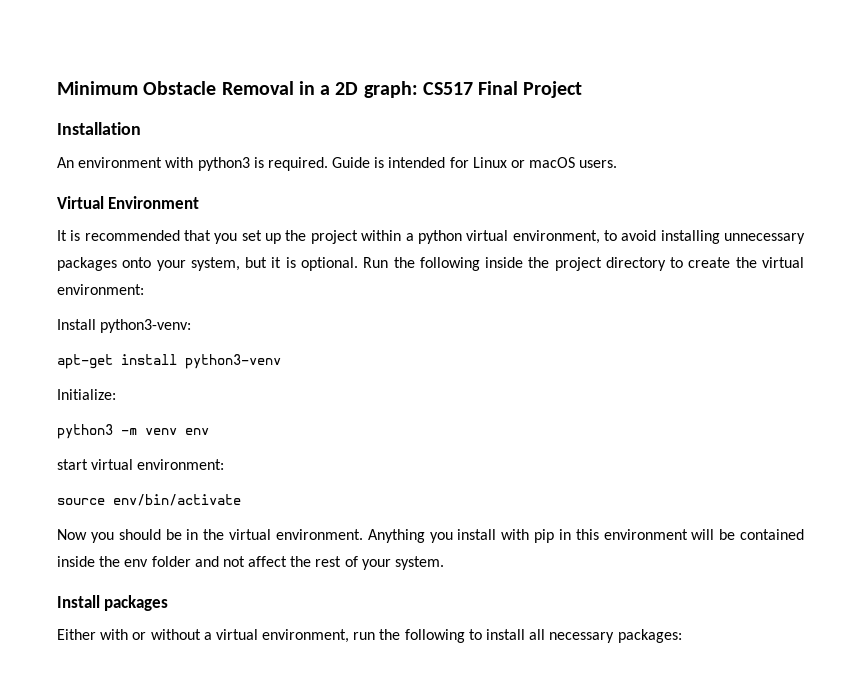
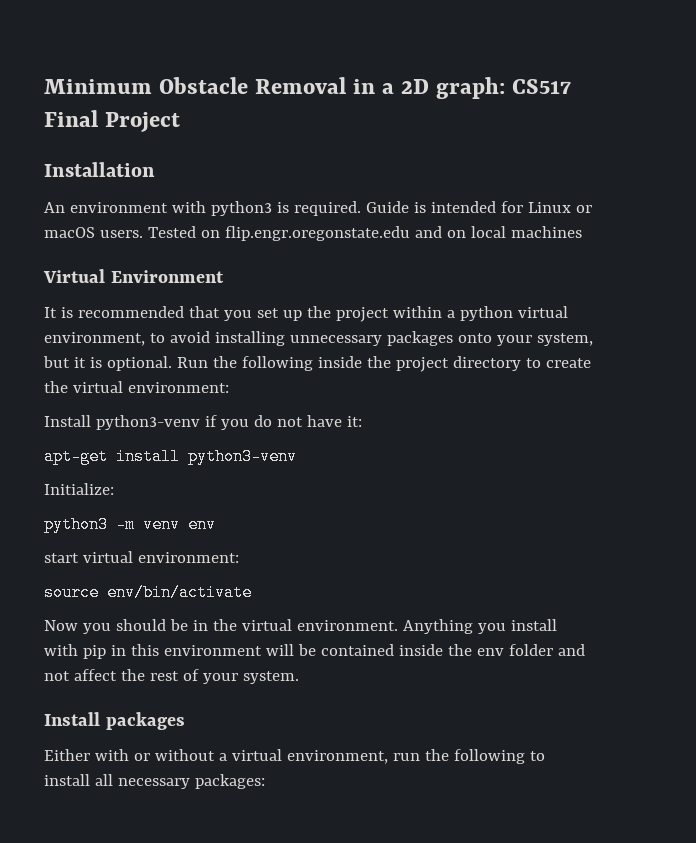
+ Tested on flip.engr.oregonstate.edu and on local machines
- Install python3-venv:
+ Install python3-venv if you do not have it:

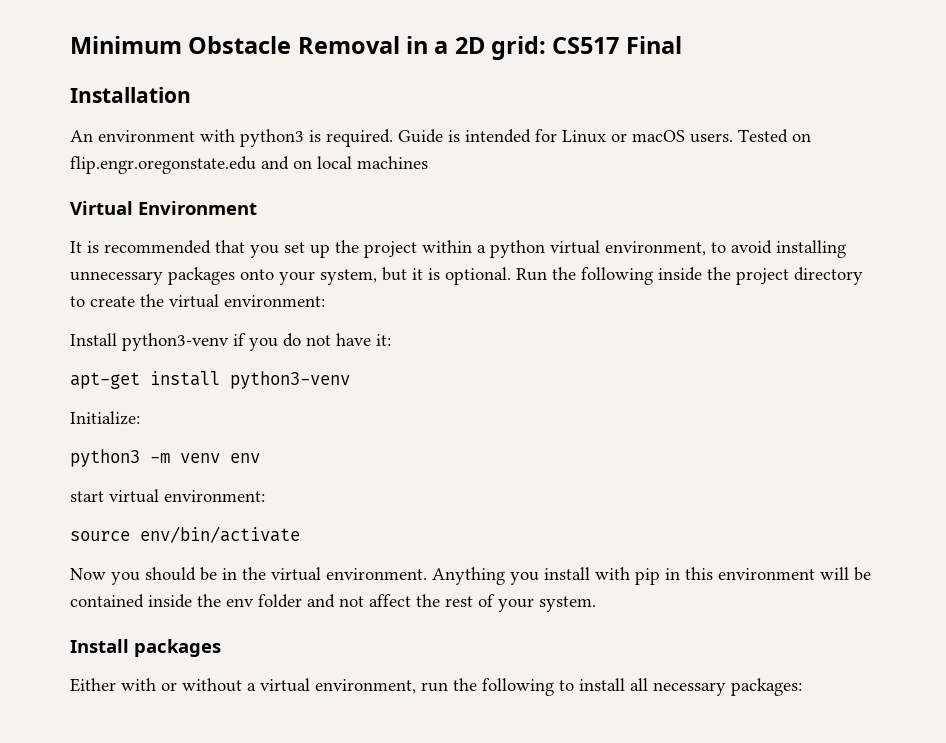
- Minimum Obstacle Removal in a 2D graph: CS517 Final Project
+ Minimum Obstacle Removal in a 2D grid: CS517 Final

